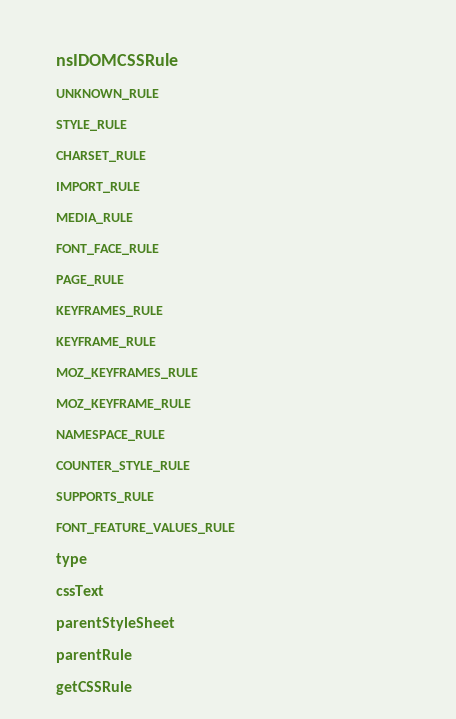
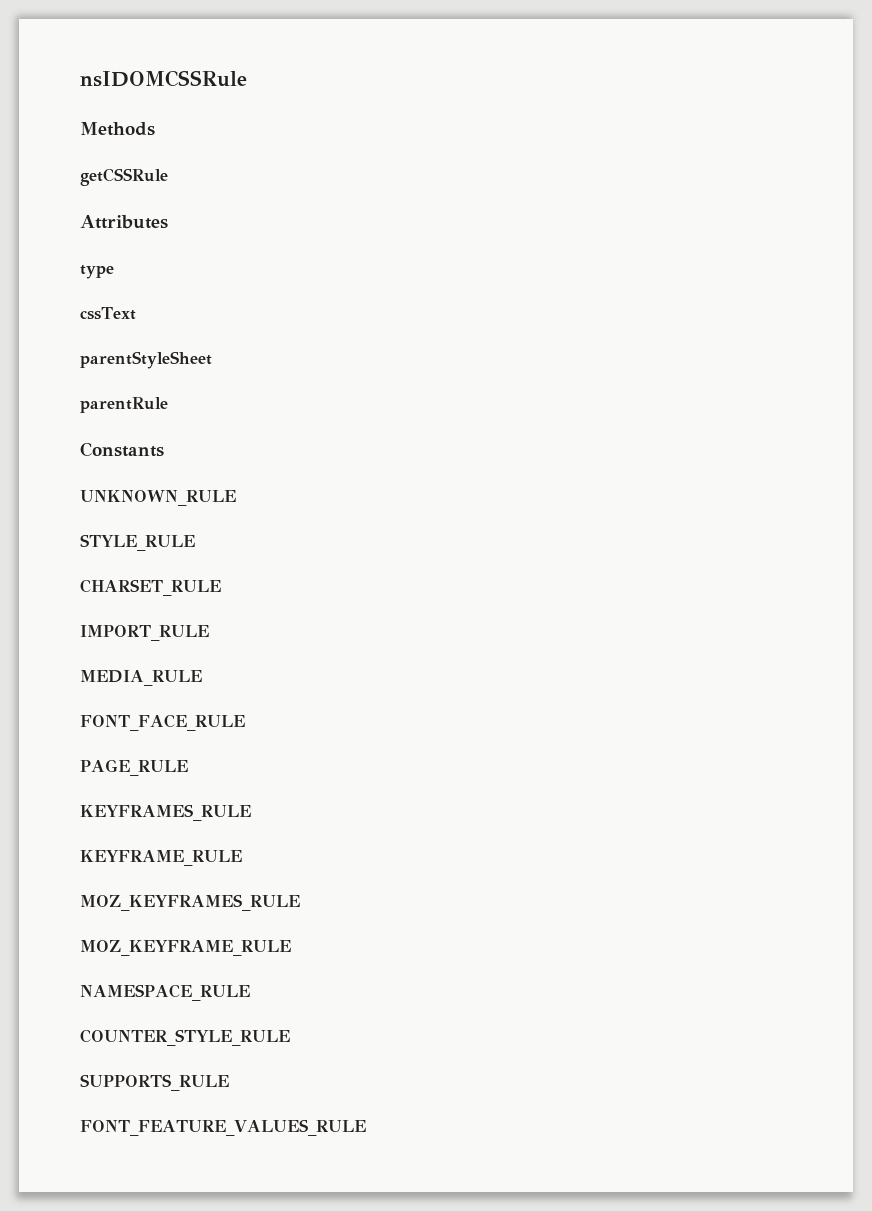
+ Methods
+ getCSSRule
+ Attributes
+ type
+ cssText
+ parentStyleSheet
+ parentRule
+ Constants
- type
- cssText
- parentStyleSheet
- parentRule
- getCSSRule

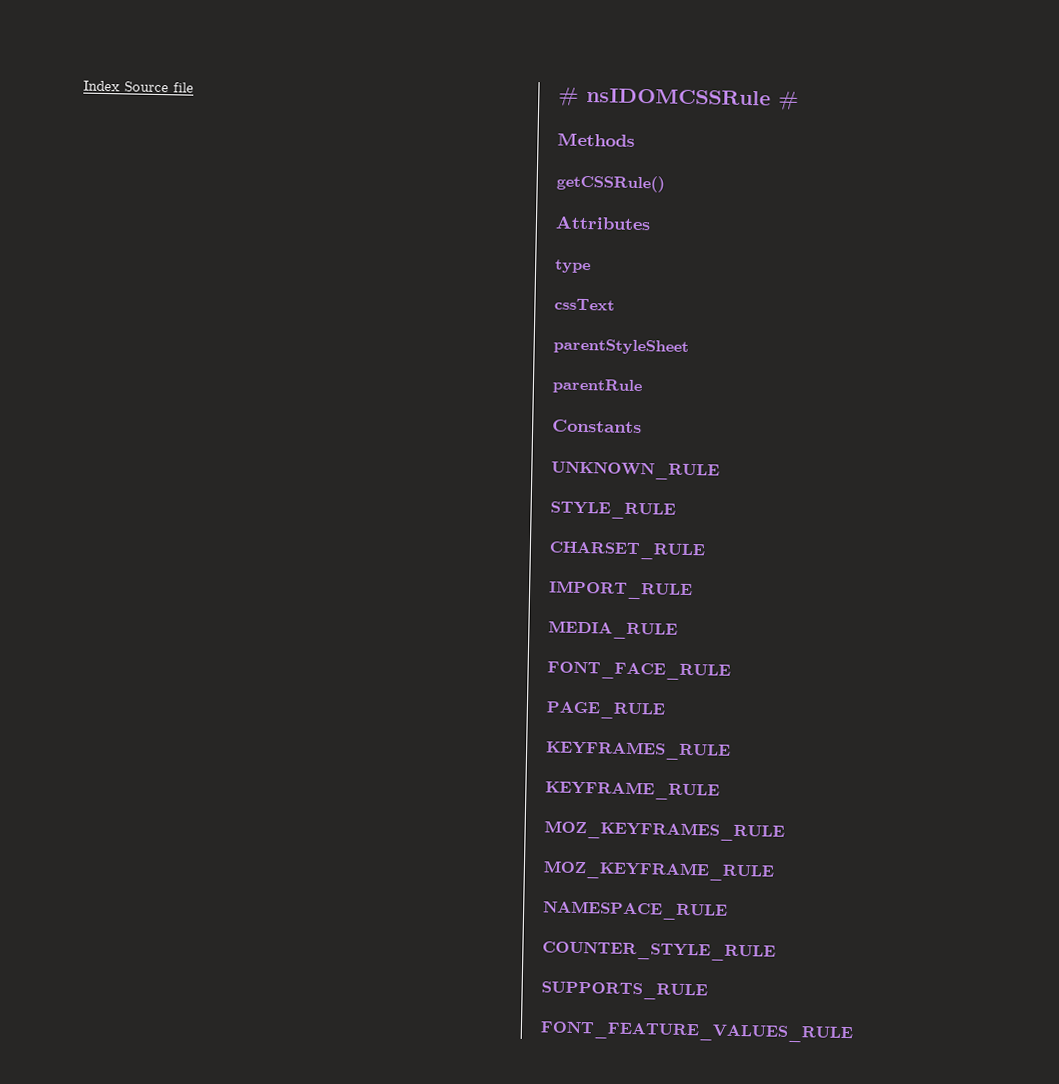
- nsIDOMCSSRule
+ Index Source file
+ # nsIDOMCSSRule #
- getCSSRule
+ getCSSRule()

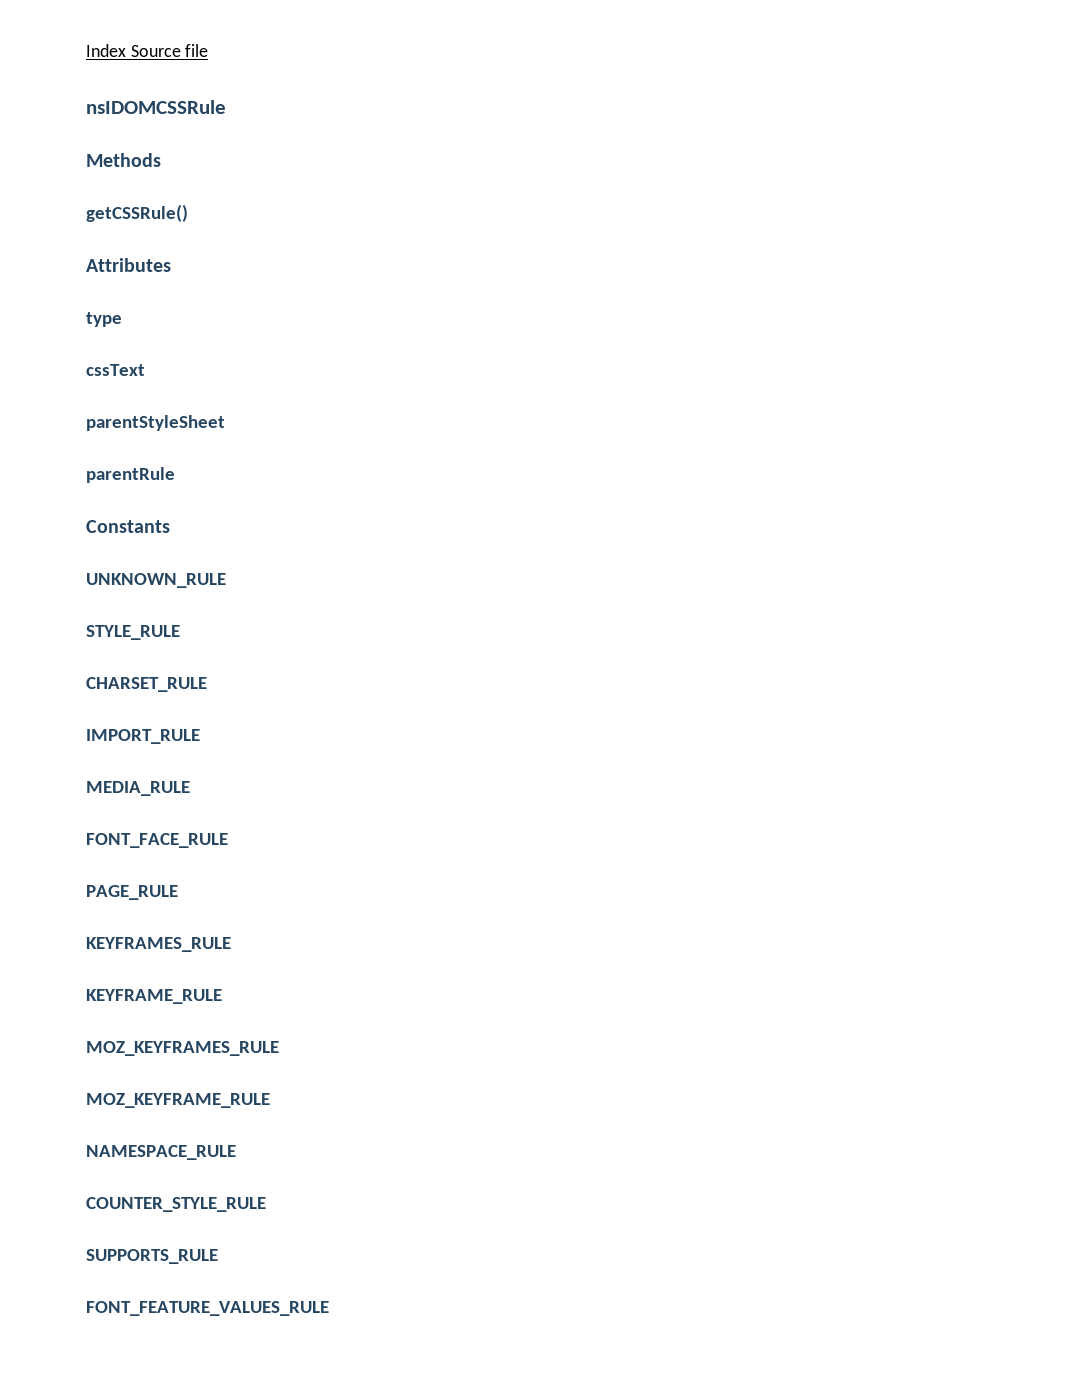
- # nsIDOMCSSRule #
+ nsIDOMCSSRule

